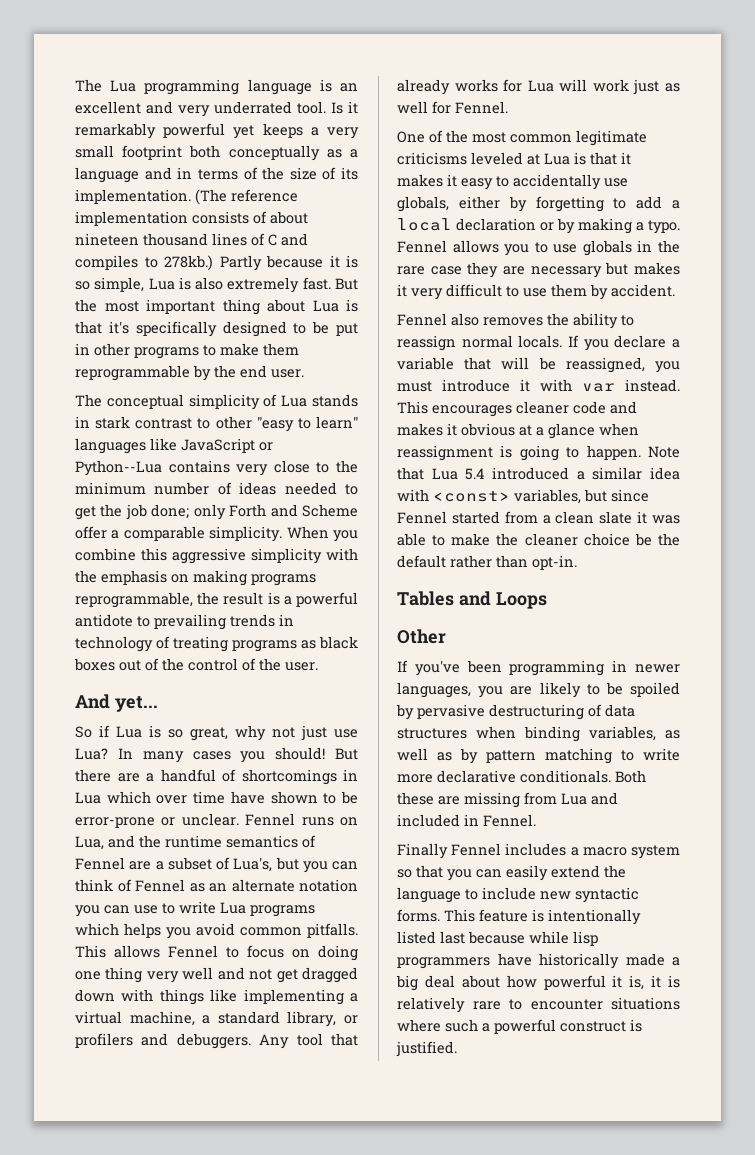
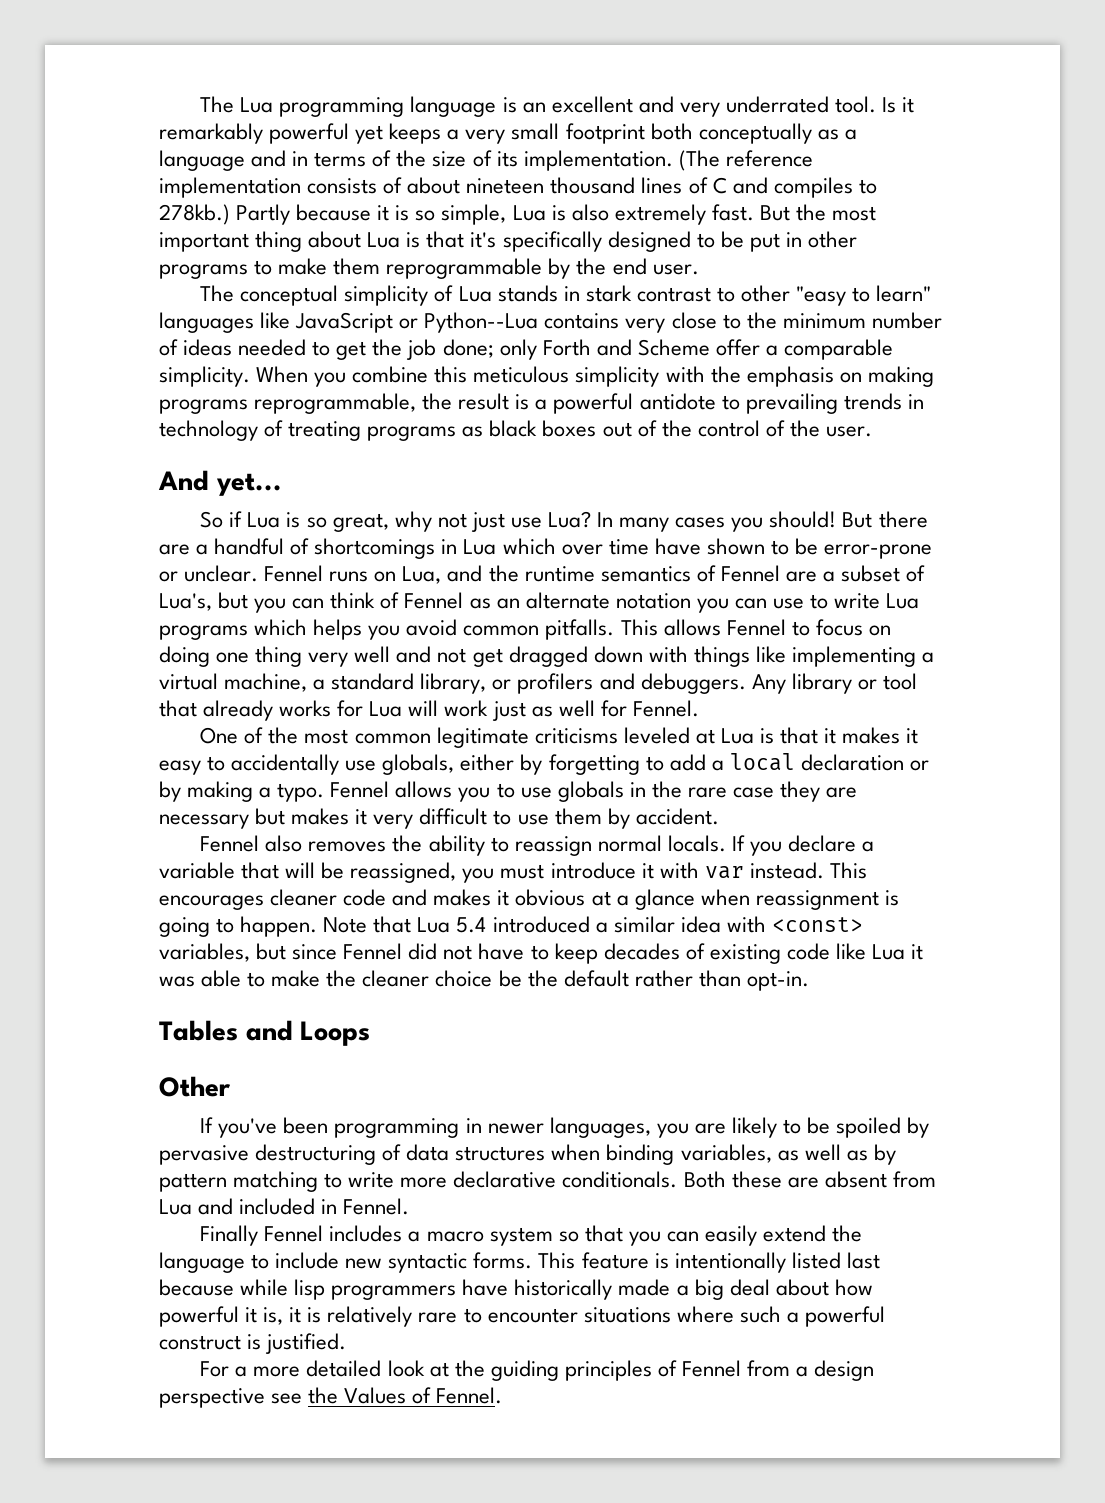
- When you combine this aggressive simplicity with the emphasis on making programs reprogrammable, the result is a powerful antidote to prevailing trends in technology of treating programs as black boxes out of the control of the user.
+ When you combine this meticulous simplicity with the emphasis on making programs reprogrammable, the result is a powerful antidote to prevailing trends in technology of treating programs as black boxes out of the control of the user.
- Any tool that already works for Lua will work just as well for Fennel.
+ Any library or tool that already works for Lua will work just as well for Fennel.
- Note that Lua 5.4 introduced a similar idea with <const> variables, but since Fennel started from a clean slate it was able to make the cleaner choice be the default rather than opt-in.
+ Note that Lua 5.4 introduced a similar idea with <const> variables, but since Fennel did not have to keep decades of existing code like Lua it was able to make the cleaner choice be the default rather than opt-in.
- Both these are missing from Lua and included in Fennel.
+ Both these are absent from Lua and included in Fennel.
+ For a more detailed look at the guiding principles of Fennel from a design perspective see the Values of Fennel.

